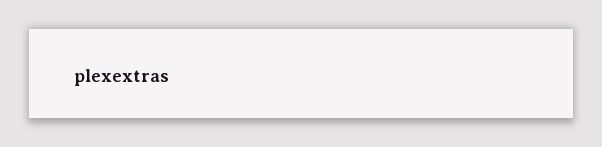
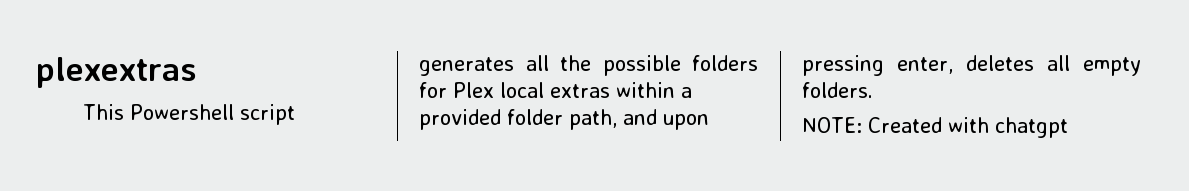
+ This Powershell script generates all the possible folders for Plex local extras within a provided folder path, and upon pressing enter, deletes all empty folders.
+ NOTE: Created with chatgpt

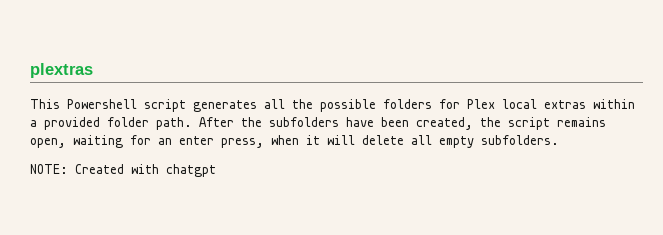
- plexextras
+ plextras
- This Powershell script generates all the possible folders for Plex local extras within a provided folder path, and upon pressing enter, deletes all empty folders.
+ This Powershell script generates all the possible folders for Plex local extras within a provided folder path. After the subfolders have been created, the script remains open, waiting for an enter press, when it will delete all empty subfolders.

